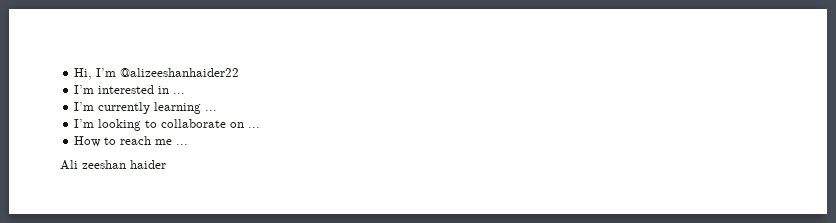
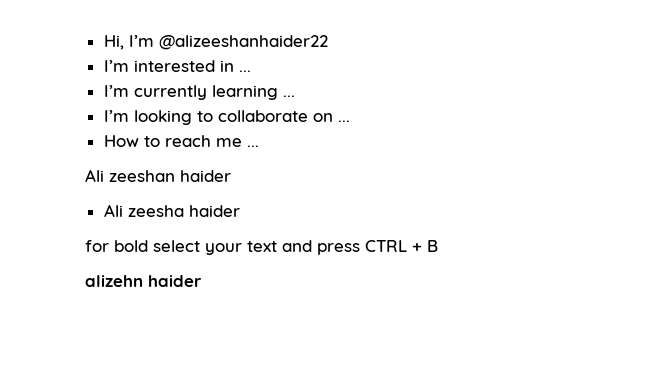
+ Ali zeesha haider
+ for bold select your text and press CTRL + B
+ alizehn haider

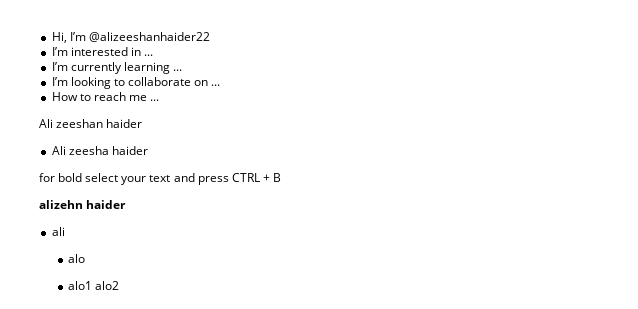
+ ali
+ alo
+ alo1 alo2

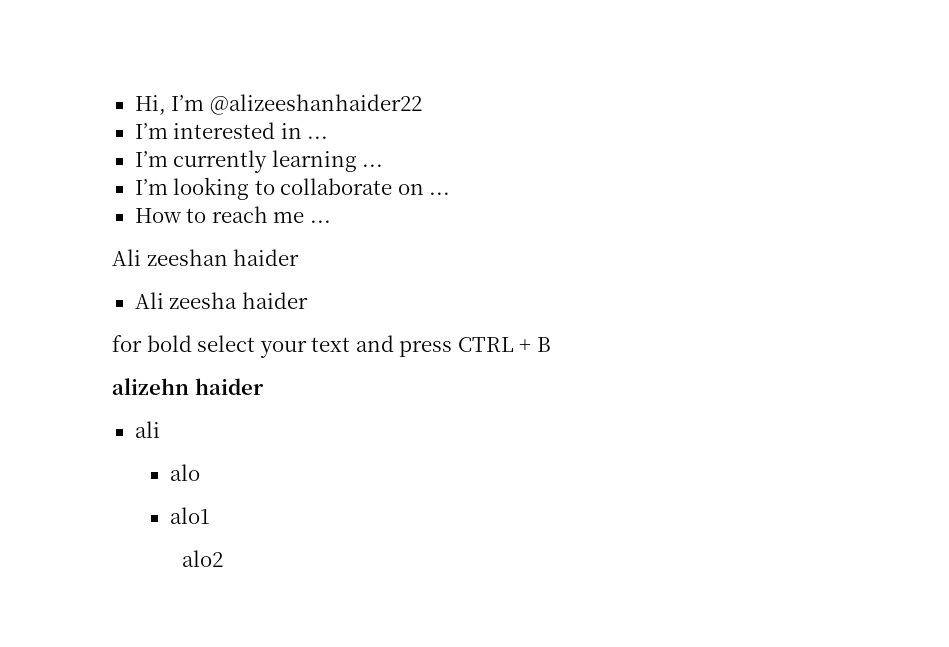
- alo1 alo2
+ alo1
+ alo2

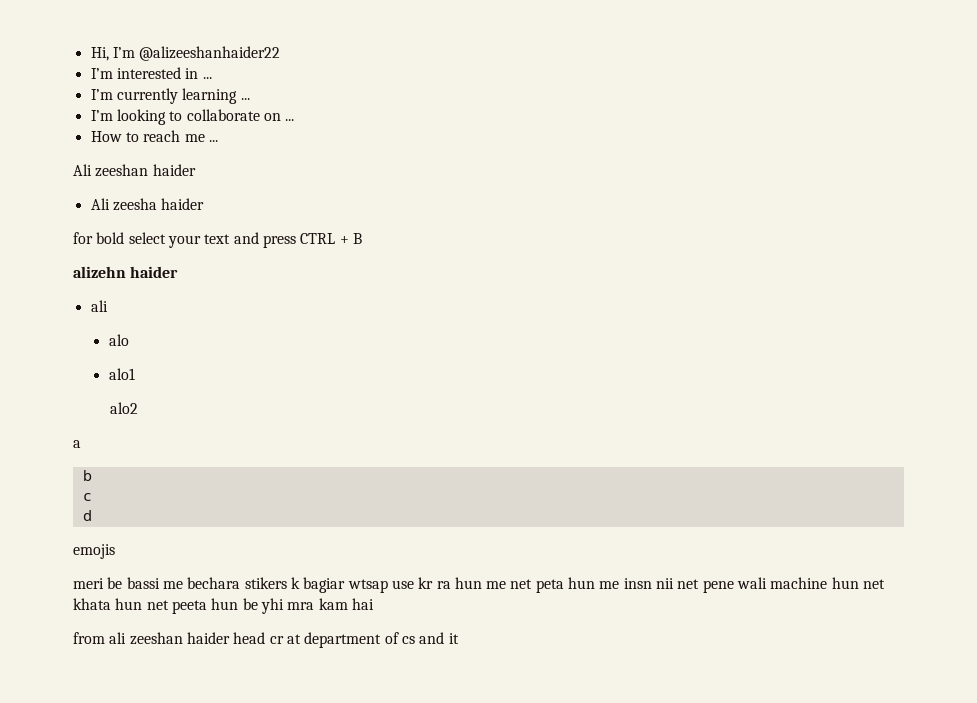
+ a
+ b
+ c
+ d
+ emojis
+ meri be bassi me bechara stikers k bagiar wtsap use kr ra hun me net peta hun me insn nii net pene wali machine hun net khata hun net peeta hun be yhi mra kam hai
+ from ali zeeshan haider head cr at department of cs and it

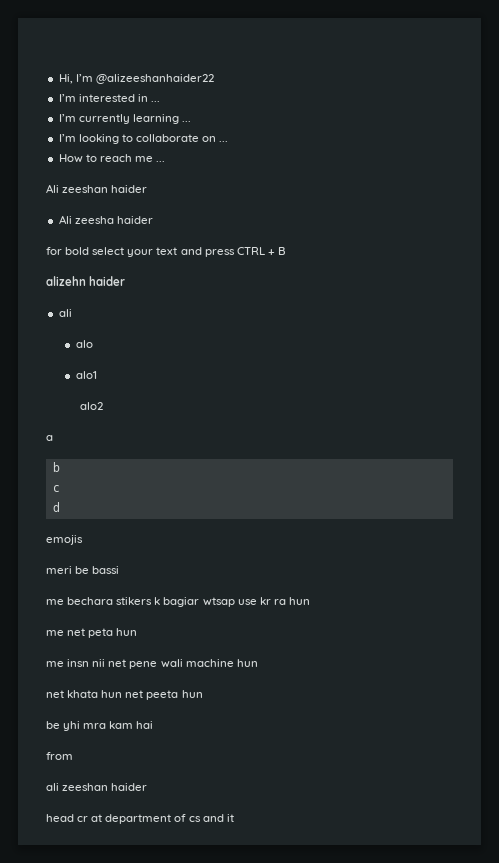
- meri be bassi me bechara stikers k bagiar wtsap use kr ra hun me net peta hun me insn nii net pene wali machine hun net khata hun net peeta hun be yhi mra kam hai
+ meri be bassi
+ me bechara stikers k bagiar wtsap use kr ra hun
+ me net peta hun
+ me insn nii net pene wali machine hun
+ net khata hun net peeta hun
+ be yhi mra kam hai
- from ali zeeshan haider head cr at department of cs and it
+ from
+ ali zeeshan haider
+ head cr at department of cs and it

